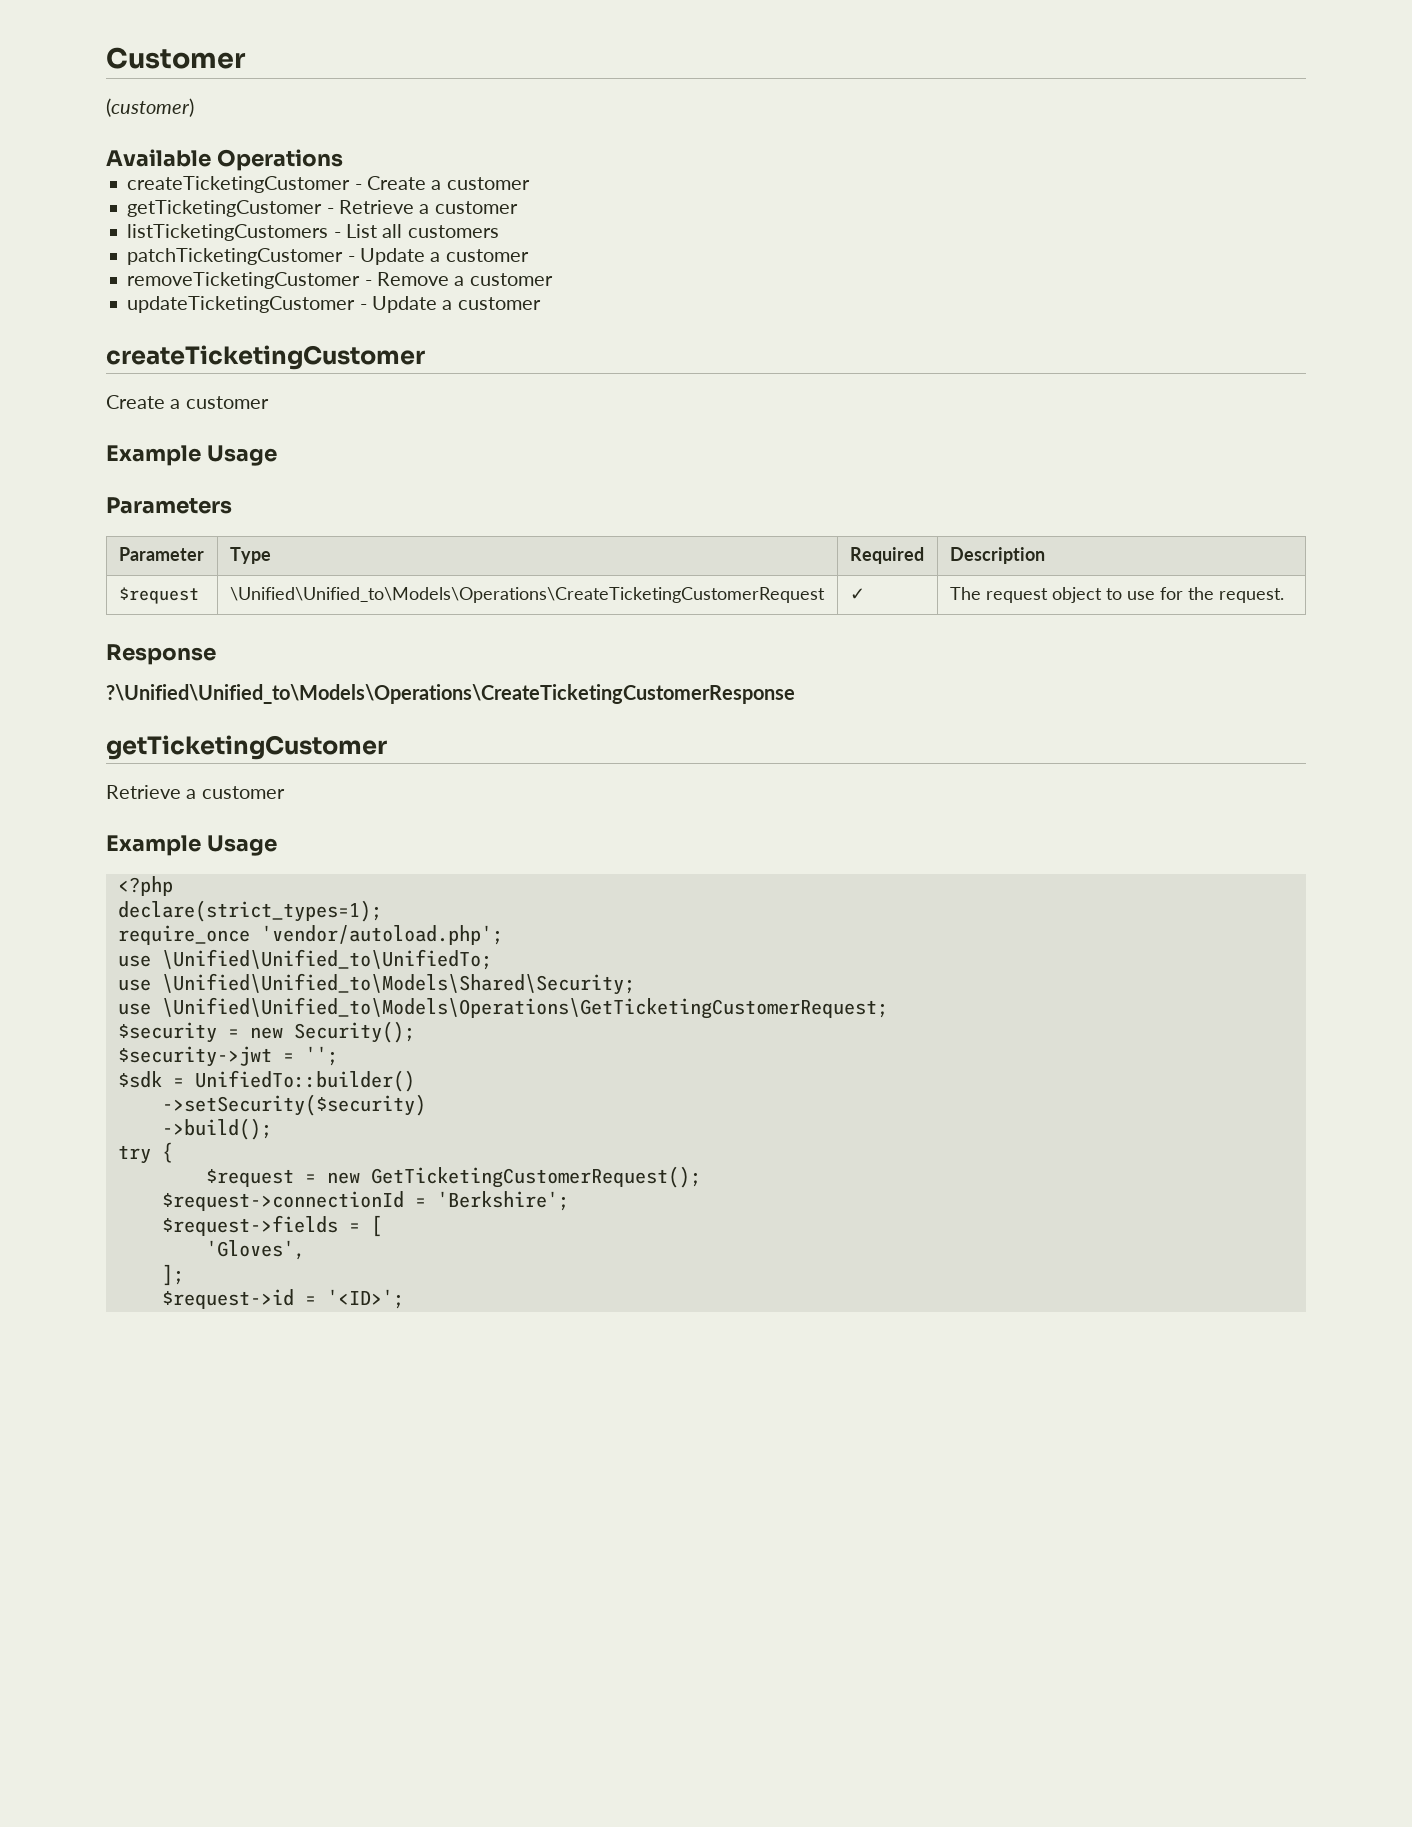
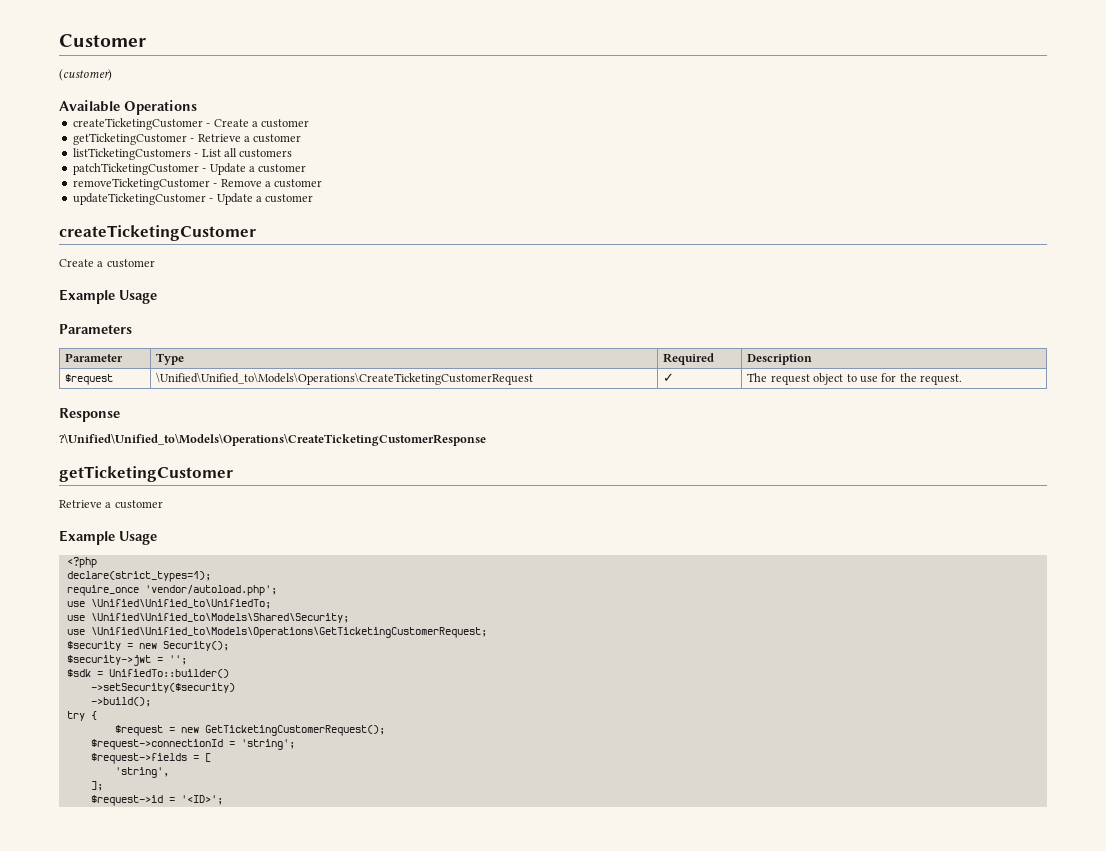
- $request->connectionId = 'Berkshire';
+ $request->connectionId = 'string';
- 'Gloves',
+ 'string',

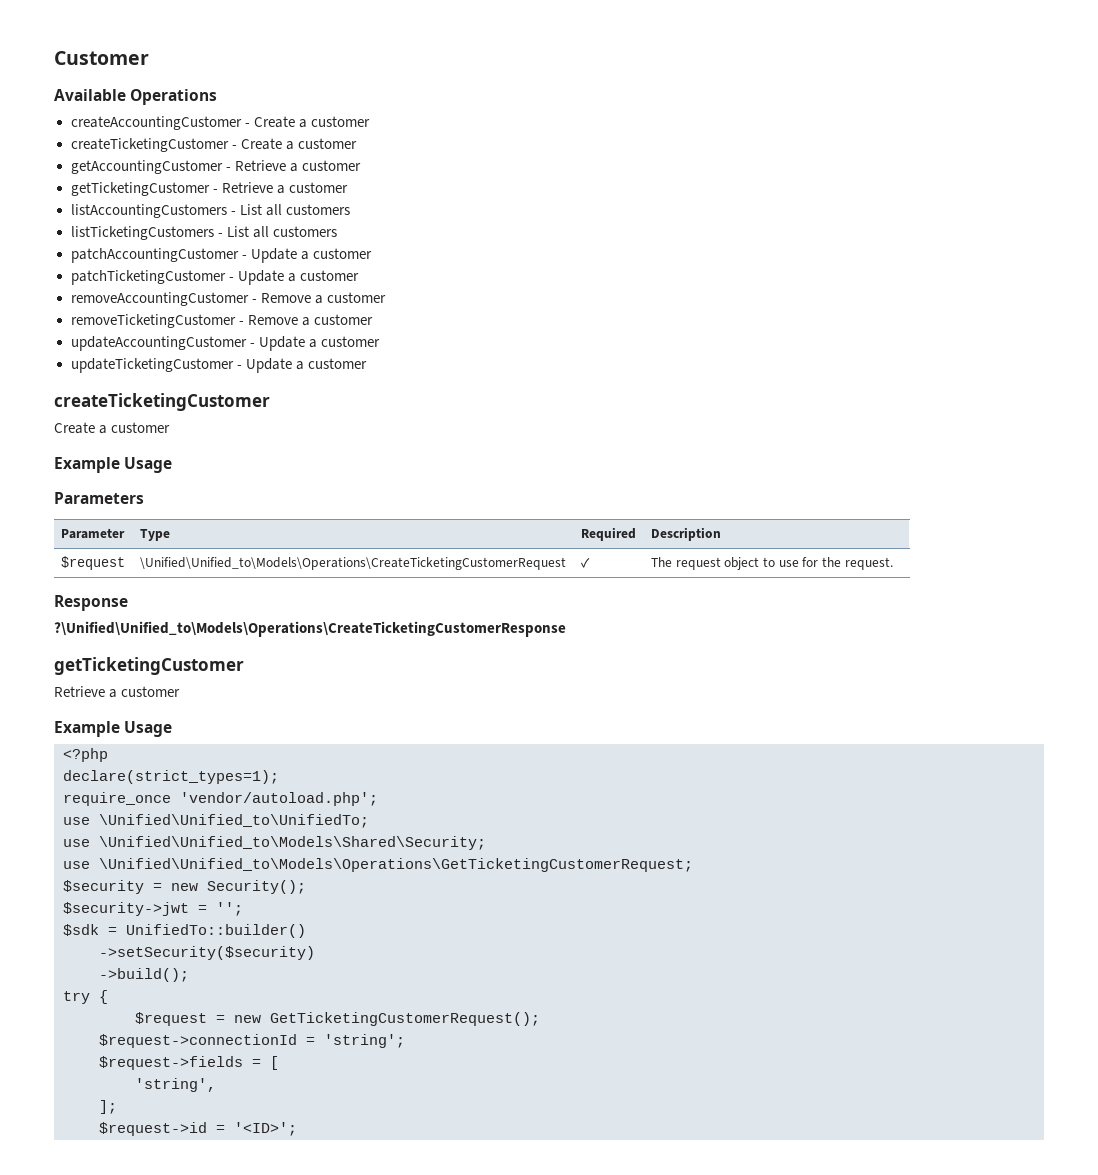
- (customer)
+ createAccountingCustomer - Create a customer
+ getAccountingCustomer - Retrieve a customer
+ listAccountingCustomers - List all customers
+ patchAccountingCustomer - Update a customer
+ removeAccountingCustomer - Remove a customer
+ updateAccountingCustomer - Update a customer

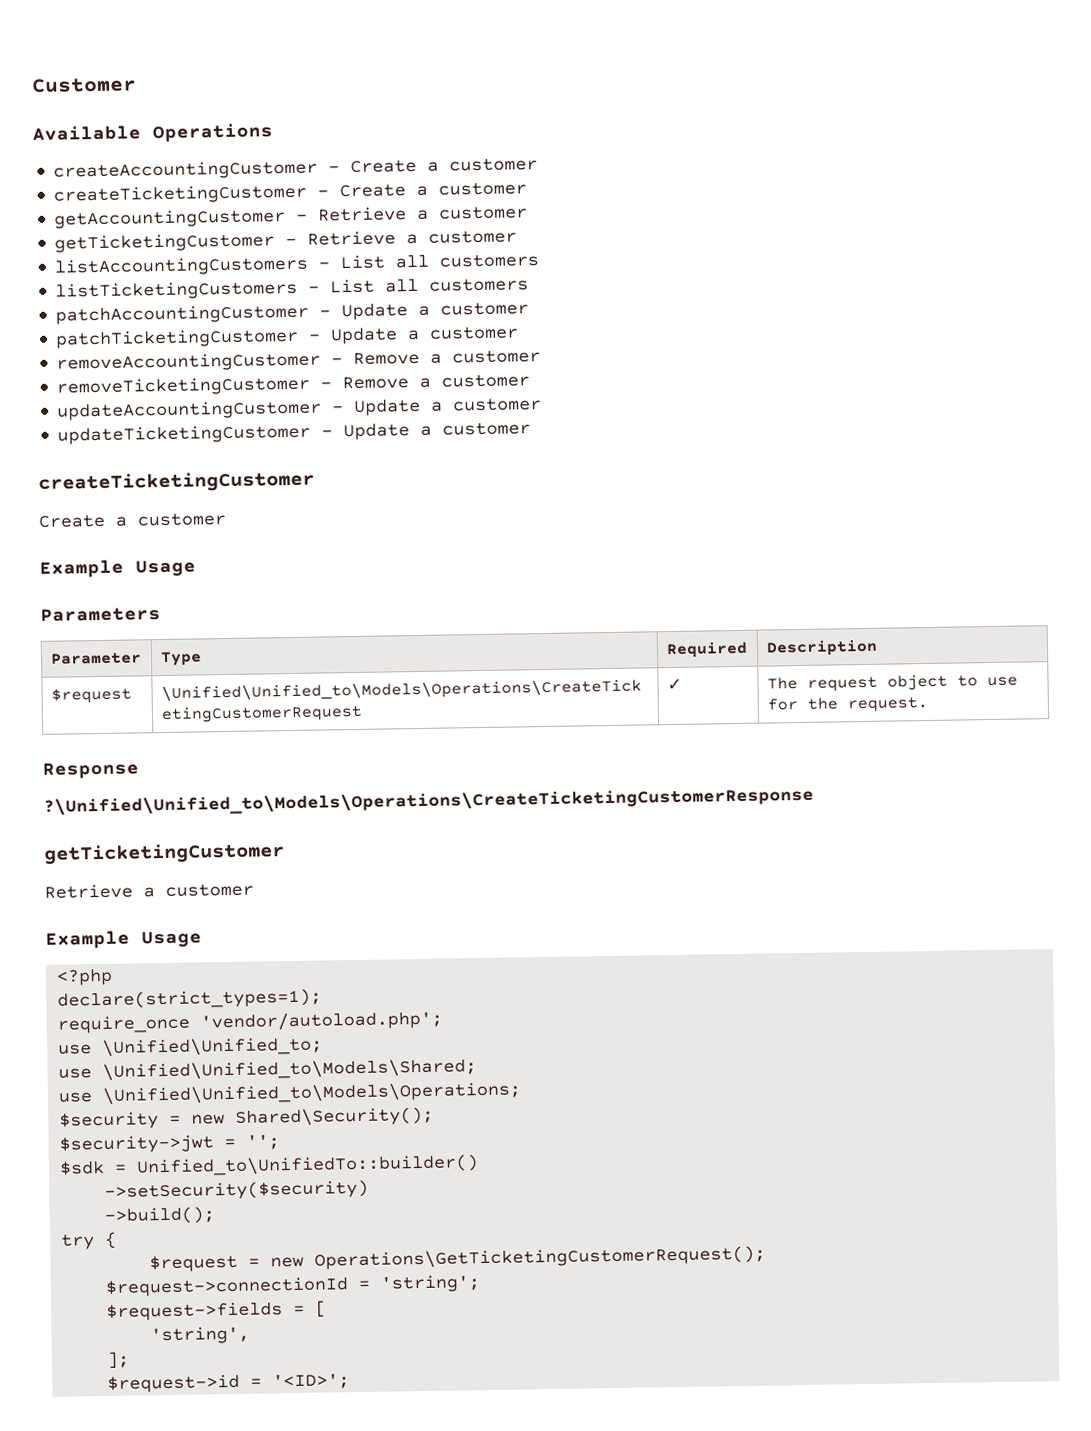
- use \Unified\Unified_to\UnifiedTo;
- use \Unified\Unified_to\Models\Shared\Security;
- use \Unified\Unified_to\Models\Operations\GetTicketingCustomerRequest;
+ use \Unified\Unified_to;
+ use \Unified\Unified_to\Models\Shared;
+ use \Unified\Unified_to\Models\Operations;
- $security = new Security();
+ $security = new Shared\Security();
- $sdk = UnifiedTo::builder()
+ $sdk = Unified_to\UnifiedTo::builder()
- $request = new GetTicketingCustomerRequest();
+ $request = new Operations\GetTicketingCustomerRequest();

